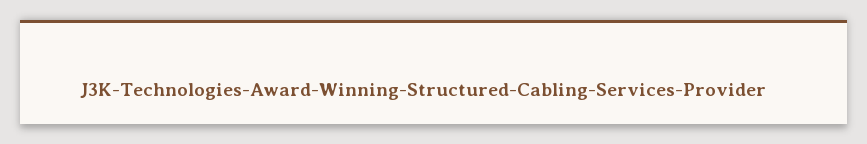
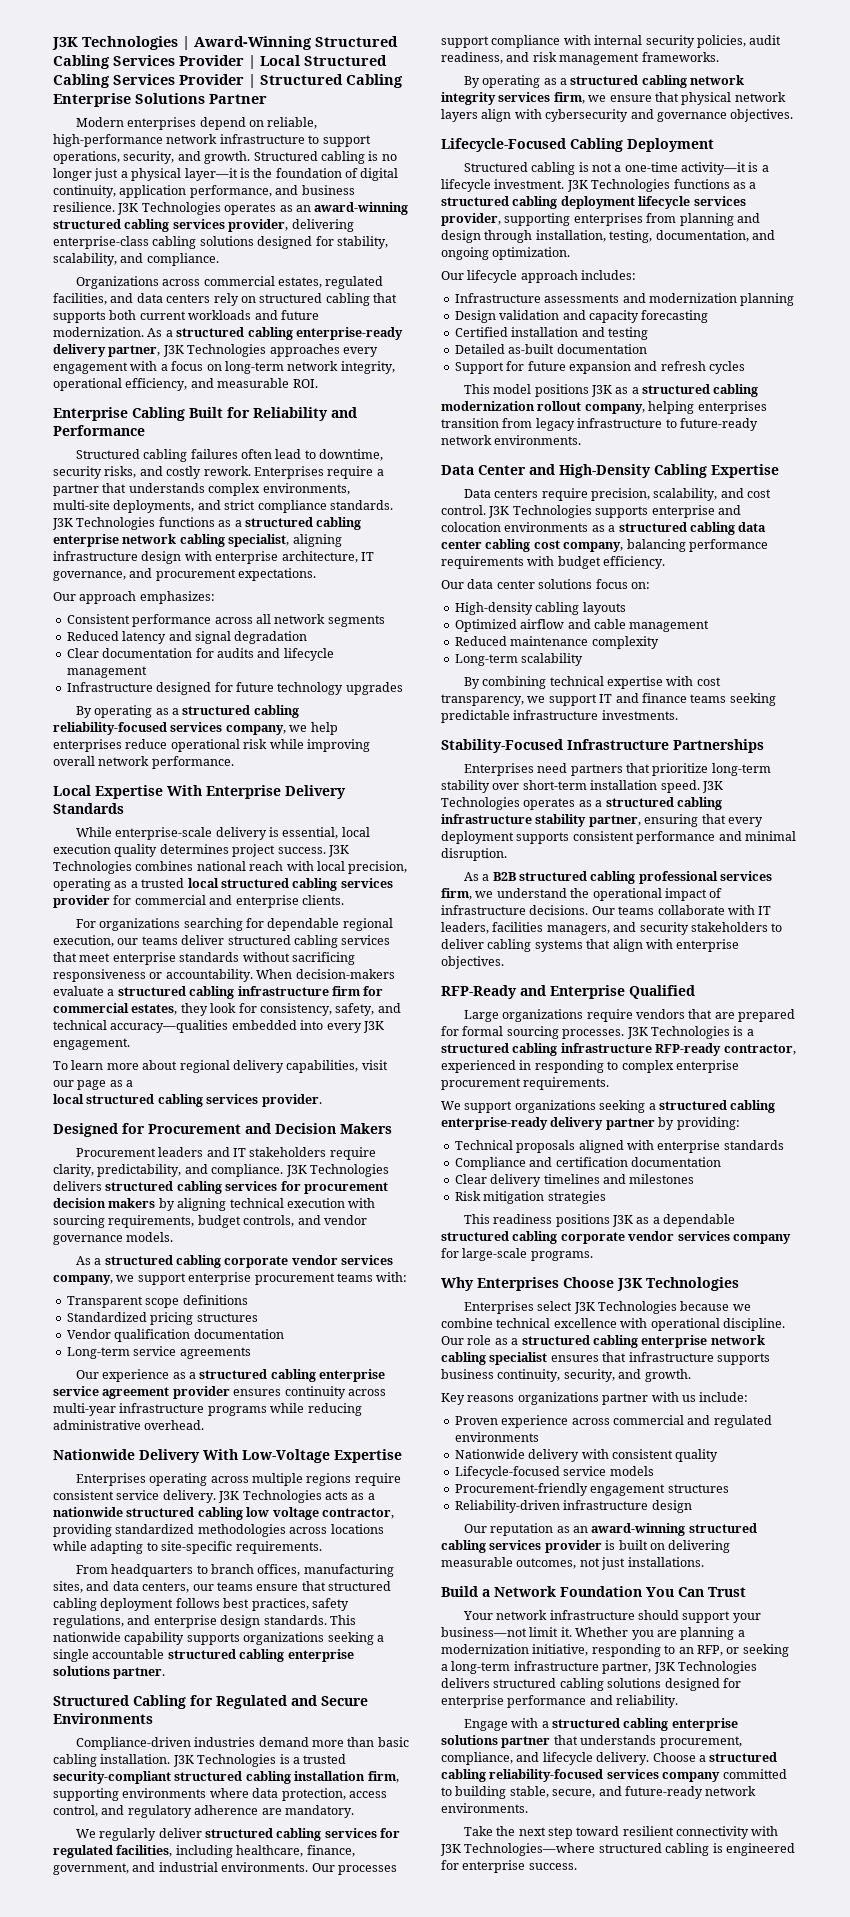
- J3K-Technologies-Award-Winning-Structured-Cabling-Services-Provider
+ J3K Technologies | Award-Winning Structured Cabling Services Provider | Local Structured Cabling Services Provider | Structured Cabling Enterprise Solutions Partner
+ Modern enterprises depend on reliable, high-performance network infrastructure to support operations, security, and growth. Structured cabling is no longer just a physical layer—it is the foundation of digital continuity, application performance, and business resilience. J3K Technologies operates as an award-winning structured cabling services provider, delivering enterprise-class cabling solutions designed for stability, scalability, and compliance.
+ Organizations across commercial estates, regulated facilities, and data centers rely on structured cabling that supports both current workloads and future modernization. As a structured cabling enterprise-ready delivery partner, J3K Technologies approaches every engagement with a focus on long-term network integrity, operational efficiency, and measurable ROI.
+ Enterprise Cabling Built for Reliability and Performance
+ Structured cabling failures often lead to downtime, security risks, and costly rework. Enterprises require a partner that understands complex environments, multi-site deployments, and strict compliance standards. J3K Technologies functions as a structured cabling enterprise network cabling specialist, aligning infrastructure design with enterprise architecture, IT governance, and procurement expectations.
+ Our approach emphasizes:
+ Consistent performance across all network segments
+ Reduced latency and signal degradation
+ Clear documentation for audits and lifecycle management
+ Infrastructure designed for future technology upgrades
+ By operating as a structured cabling reliability-focused services company, we help enterprises reduce operational risk while improving overall network performance.
+ Local Expertise With Enterprise Delivery Standards
+ While enterprise-scale delivery is essential, local execution quality determines project success. J3K Technologies combines national reach with local precision, operating as a trusted local structured cabling services provider for commercial and enterprise clients.
+ For organizations searching for dependable regional execution, our teams deliver structured cabling services that meet enterprise standards without sacrificing responsiveness or accountability. When decision-makers evaluate a structured cabling infrastructure firm for commercial estates, they look for consistency, safety, and technical accuracy—qualities embedded into every J3K engagement.
+ To learn more about regional delivery capabilities, visit our page as a
+ local structured cabling services provider.
+ Designed for Procurement and Decision Makers
+ Procurement leaders and IT stakeholders require clarity, predictability, and compliance. J3K Technologies delivers structured cabling services for procurement decision makers by aligning technical execution with sourcing requirements, budget controls, and vendor governance models.
+ As a structured cabling corporate vendor services company, we support enterprise procurement teams with:
+ Transparent scope definitions
+ Standardized pricing structures
+ Vendor qualification documentation
+ Long-term service agreements
+ Our experience as a structured cabling enterprise service agreement provider ensures continuity across multi-year infrastructure programs while reducing administrative overhead.
+ Nationwide Delivery With Low-Voltage Expertise
+ Enterprises operating across multiple regions require consistent service delivery. J3K Technologies acts as a nationwide structured cabling low voltage contractor, providing standardized methodologies across locations while adapting to site-specific requirements.
+ From headquarters to branch offices, manufacturing sites, and data centers, our teams ensure that structured cabling deployment follows best practices, safety regulations, and enterprise design standards. This nationwide capability supports organizations seeking a single accountable structured cabling enterprise solutions partner.
+ Structured Cabling for Regulated and Secure Environments
+ Compliance-driven industries demand more than basic cabling installation. J3K Technologies is a trusted security-compliant structured cabling installation firm, supporting environments where data protection, access control, and regulatory adherence are mandatory.
+ We regularly deliver structured cabling services for regulated facilities, including healthcare, finance, government, and industrial environments. Our processes support compliance with internal security policies, audit readiness, and risk management frameworks.
+ By operating as a structured cabling network integrity services firm, we ensure that physical network layers align with cybersecurity and governance objectives.
+ Lifecycle-Focused Cabling Deployment
+ Structured cabling is not a one-time activity—it is a lifecycle investment. J3K Technologies functions as a structured cabling deployment lifecycle services provider, supporting enterprises from planning and design through installation, testing, documentation, and ongoing optimization.
+ Our lifecycle approach includes:
+ Infrastructure assessments and modernization planning
+ Design validation and capacity forecasting
+ Certified installation and testing
+ Detailed as-built documentation
+ Support for future expansion and refresh cycles
+ This model positions J3K as a structured cabling modernization rollout company, helping enterprises transition from legacy infrastructure to future-ready network environments.
+ Data Center and High-Density Cabling Expertise
+ Data centers require precision, scalability, and cost control. J3K Technologies supports enterprise and colocation environments as a structured cabling data center cabling cost company, balancing performance requirements with budget efficiency.
+ Our data center solutions focus on:
+ High-density cabling layouts
+ Optimized airflow and cable management
+ Reduced maintenance complexity
+ Long-term scalability
+ By combining technical expertise with cost transparency, we support IT and finance teams seeking predictable infrastructure investments.
+ Stability-Focused Infrastructure Partnerships
+ Enterprises need partners that prioritize long-term stability over short-term installation speed. J3K Technologies operates as a structured cabling infrastructure stability partner, ensuring that every deployment supports consistent performance and minimal disruption.
+ As a B2B structured cabling professional services firm, we understand the operational impact of infrastructure decisions. Our teams collaborate with IT leaders, facilities managers, and security stakeholders to deliver cabling systems that align with enterprise objectives.
+ RFP-Ready and Enterprise Qualified
+ Large organizations require vendors that are prepared for formal sourcing processes. J3K Technologies is a structured cabling infrastructure RFP-ready contractor, experienced in responding to complex enterprise procurement requirements.
+ We support organizations seeking a structured cabling enterprise-ready delivery partner by providing:
+ Technical proposals aligned with enterprise standards
+ Compliance and certification documentation
+ Clear delivery timelines and milestones
+ Risk mitigation strategies
+ This readiness positions J3K as a dependable structured cabling corporate vendor services company for large-scale programs.
+ Why Enterprises Choose J3K Technologies
+ Enterprises select J3K Technologies because we combine technical excellence with operational discipline. Our role as a structured cabling enterprise network cabling specialist ensures that infrastructure supports business continuity, security, and growth.
+ Key reasons organizations partner with us include:
+ Proven experience across commercial and regulated environments
+ Nationwide delivery with consistent quality
+ Lifecycle-focused service models
+ Procurement-friendly engagement structures
+ Reliability-driven infrastructure design
+ Our reputation as an award-winning structured cabling services provider is built on delivering measurable outcomes, not just installations.
+ Build a Network Foundation You Can Trust
+ Your network infrastructure should support your business—not limit it. Whether you are planning a modernization initiative, responding to an RFP, or seeking a long-term infrastructure partner, J3K Technologies delivers structured cabling solutions designed for enterprise performance and reliability.
+ Engage with a structured cabling enterprise solutions partner that understands procurement, compliance, and lifecycle delivery. Choose a structured cabling reliability-focused services company committed to building stable, secure, and future-ready network environments.
+ Take the next step toward resilient connectivity with J3K Technologies—where structured cabling is engineered for enterprise success.

